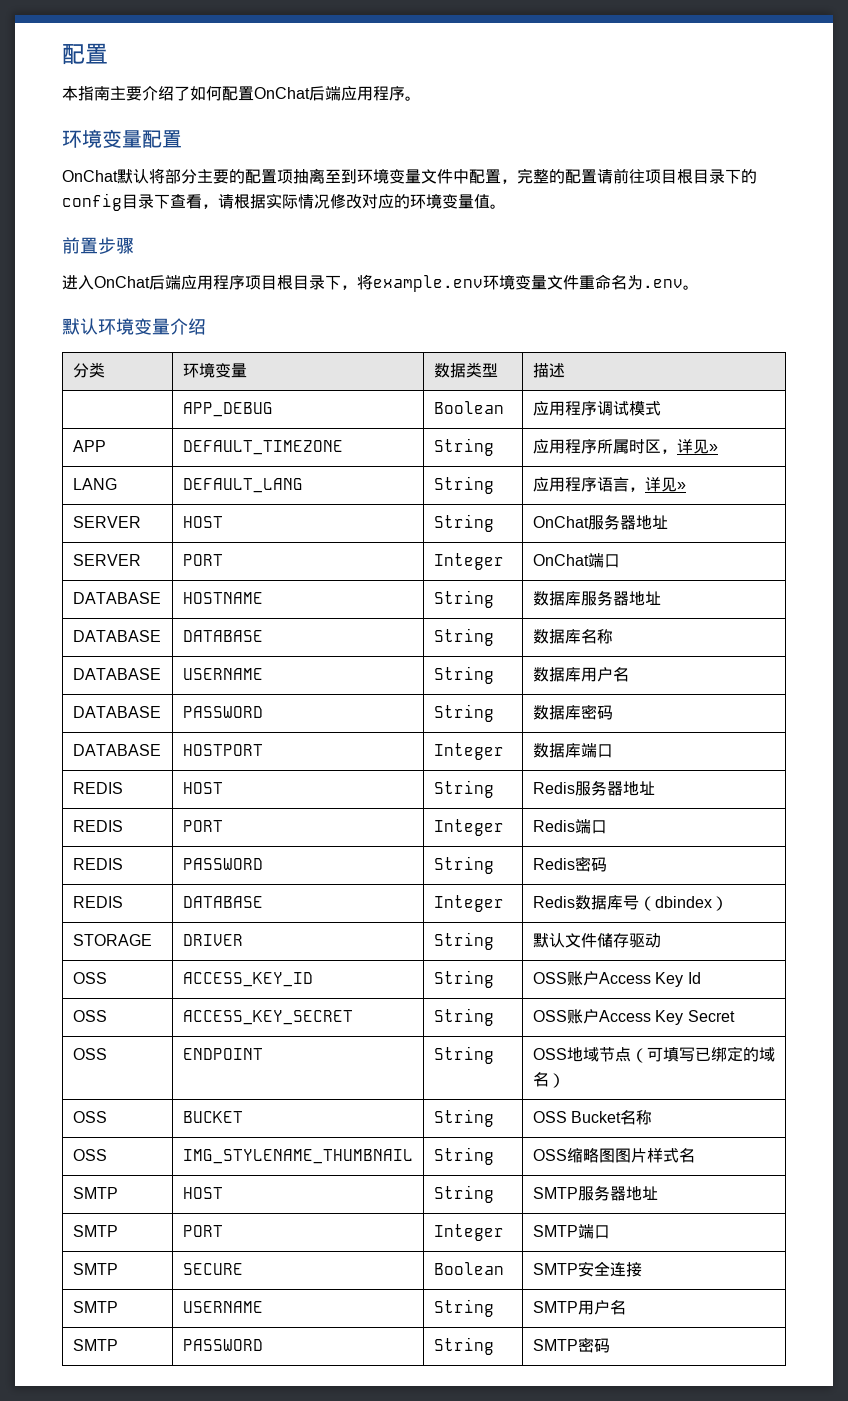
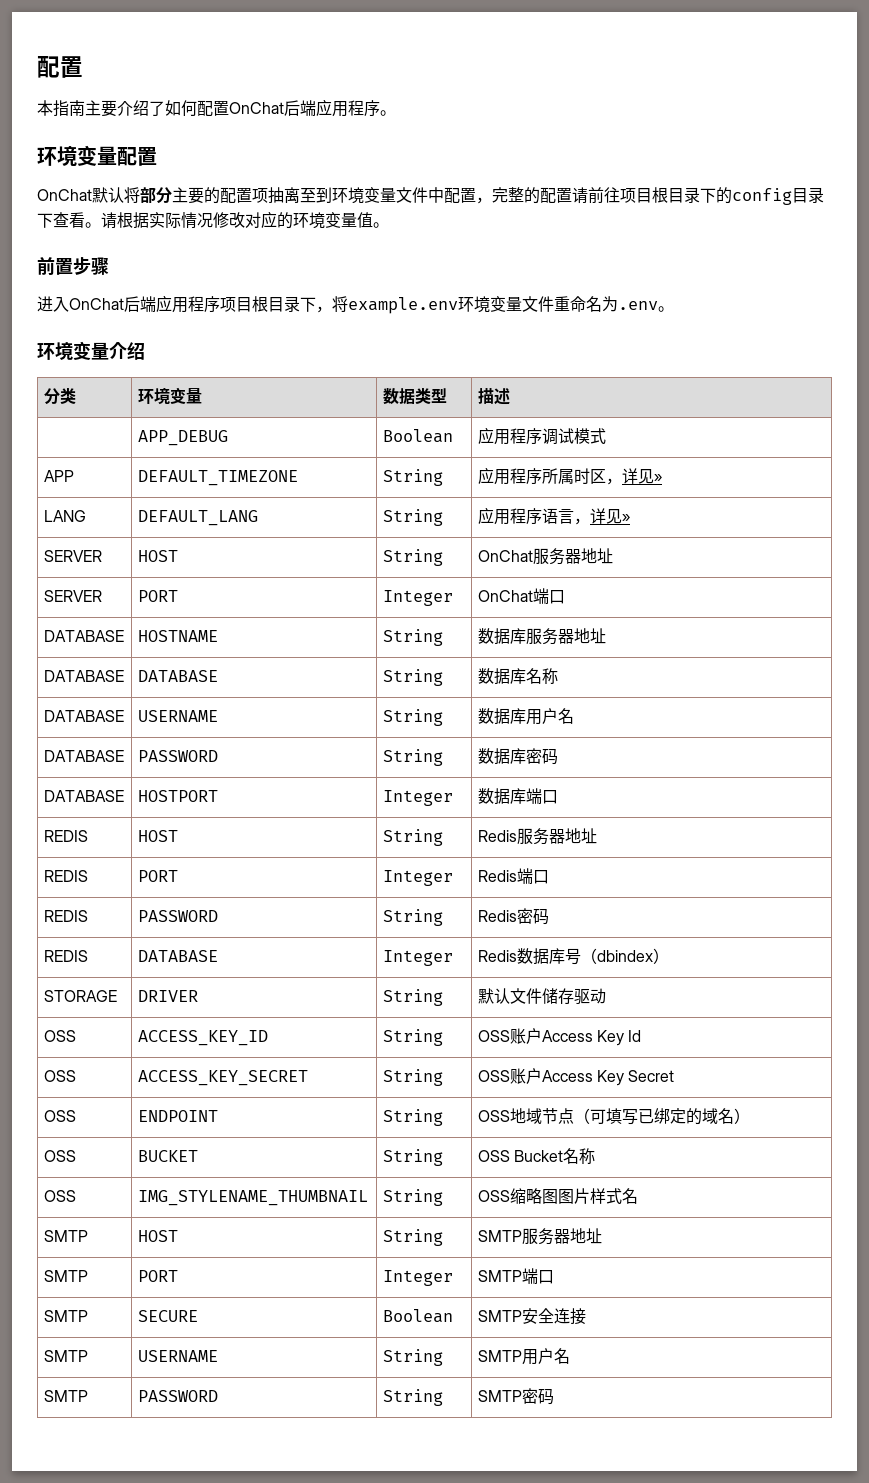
- OnChat默认将部分主要的配置项抽离至到环境变量文件中配置，完整的配置请前往项目根目录下的config目录下查看，请根据实际情况修改对应的环境变量值。
+ OnChat默认将部分主要的配置项抽离至到环境变量文件中配置，完整的配置请前往项目根目录下的config目录下查看。请根据实际情况修改对应的环境变量值。
- 默认环境变量介绍
+ 环境变量介绍

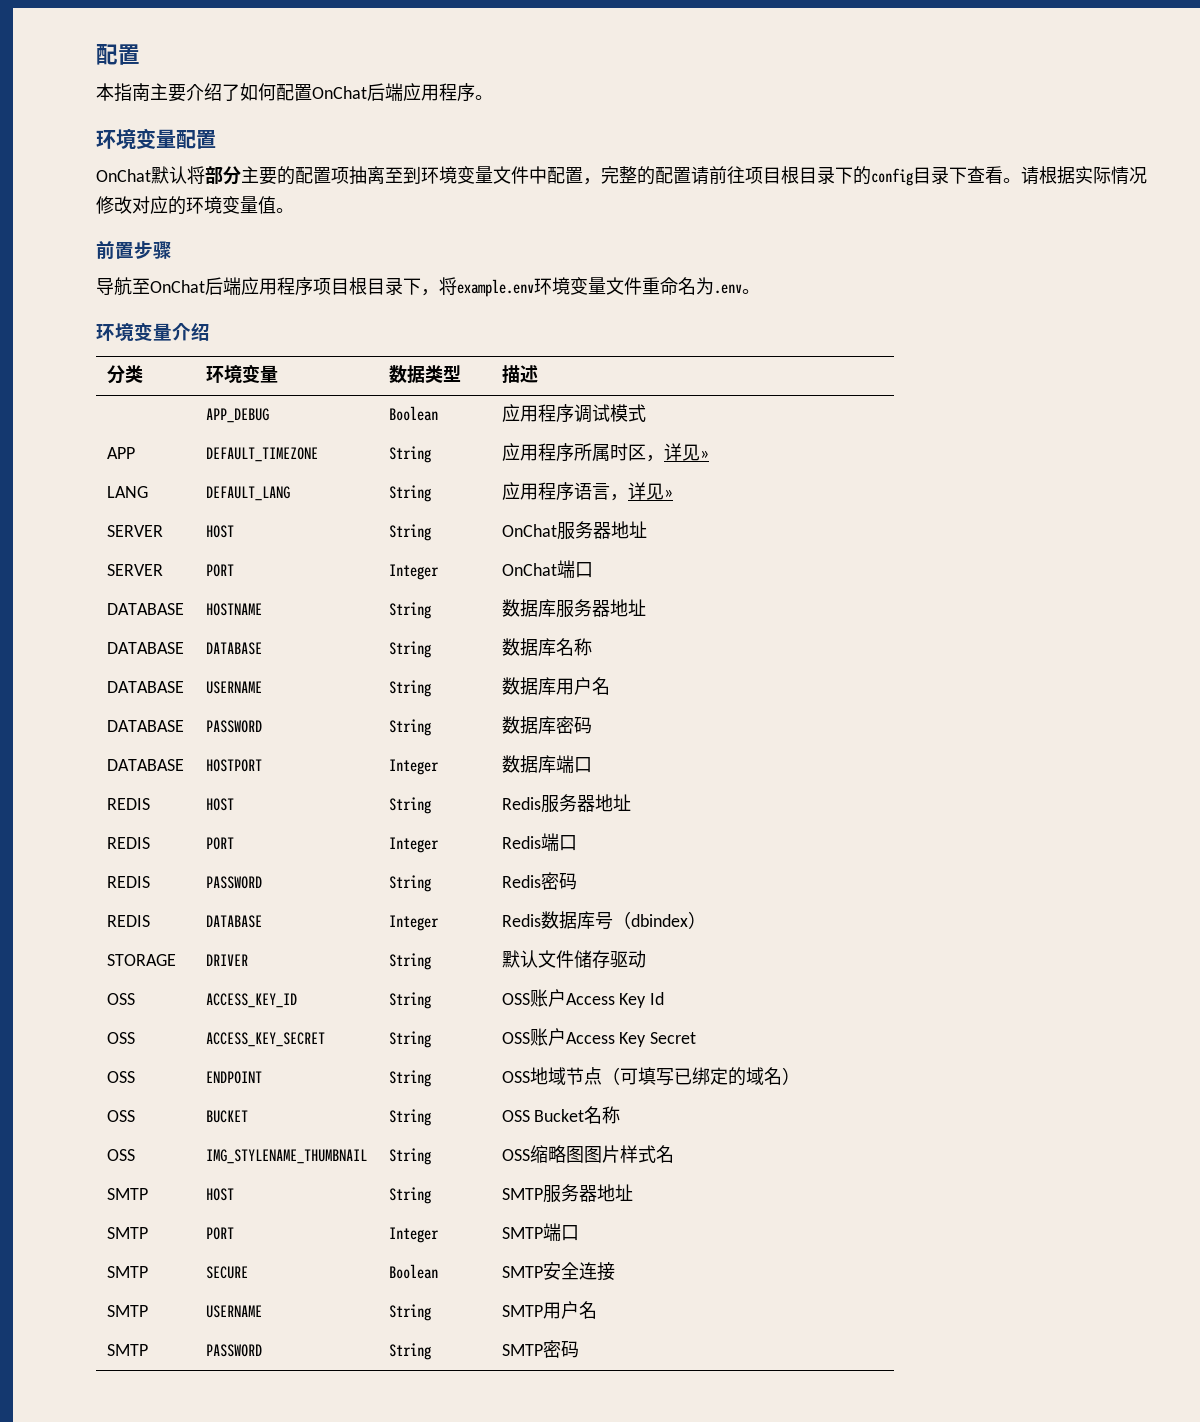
- 进入OnChat后端应用程序项目根目录下，将example.env环境变量文件重命名为.env。
+ 导航至OnChat后端应用程序项目根目录下，将example.env环境变量文件重命名为.env。

